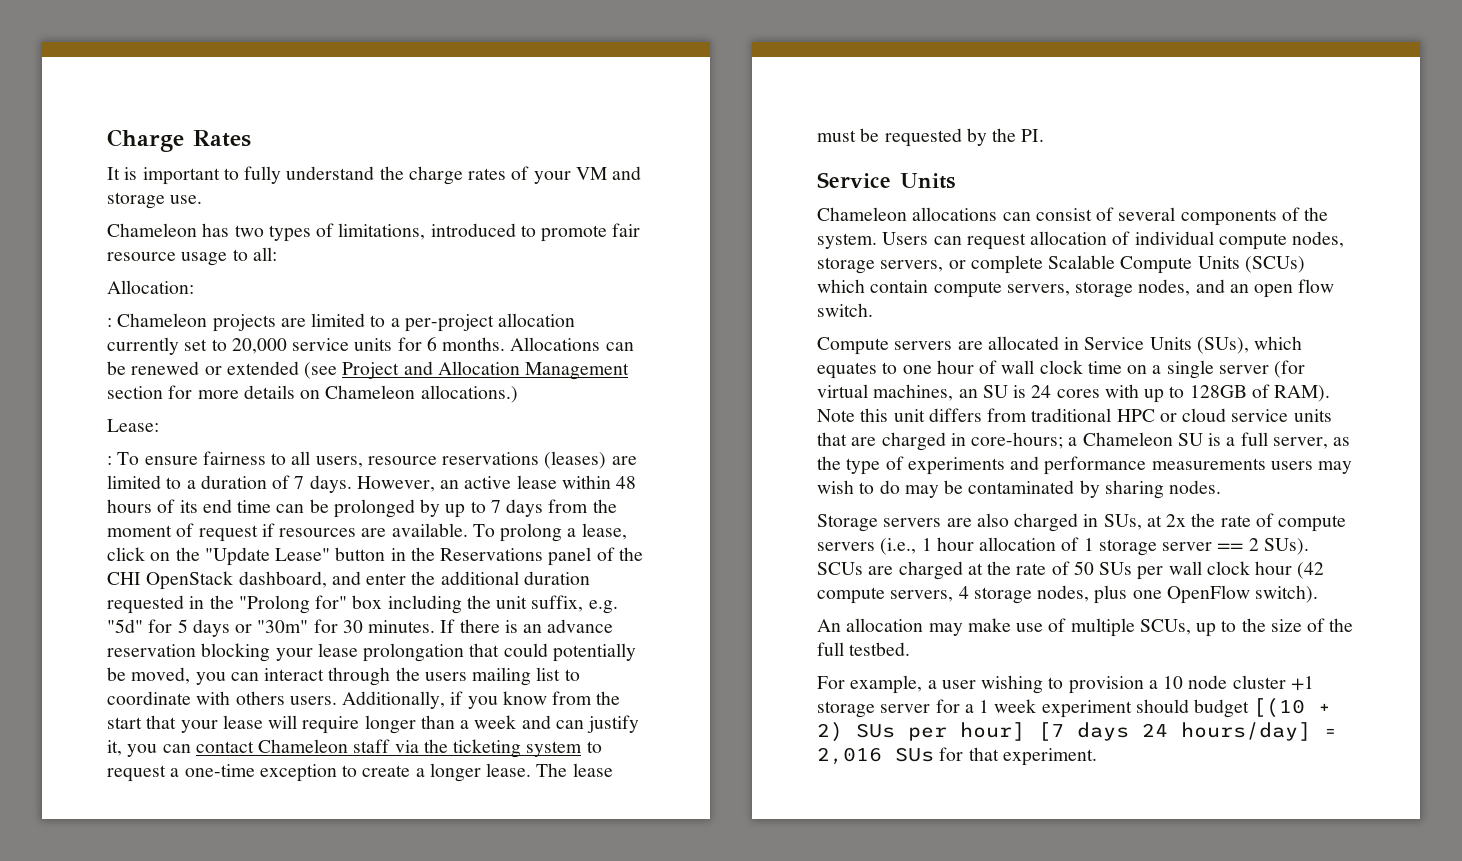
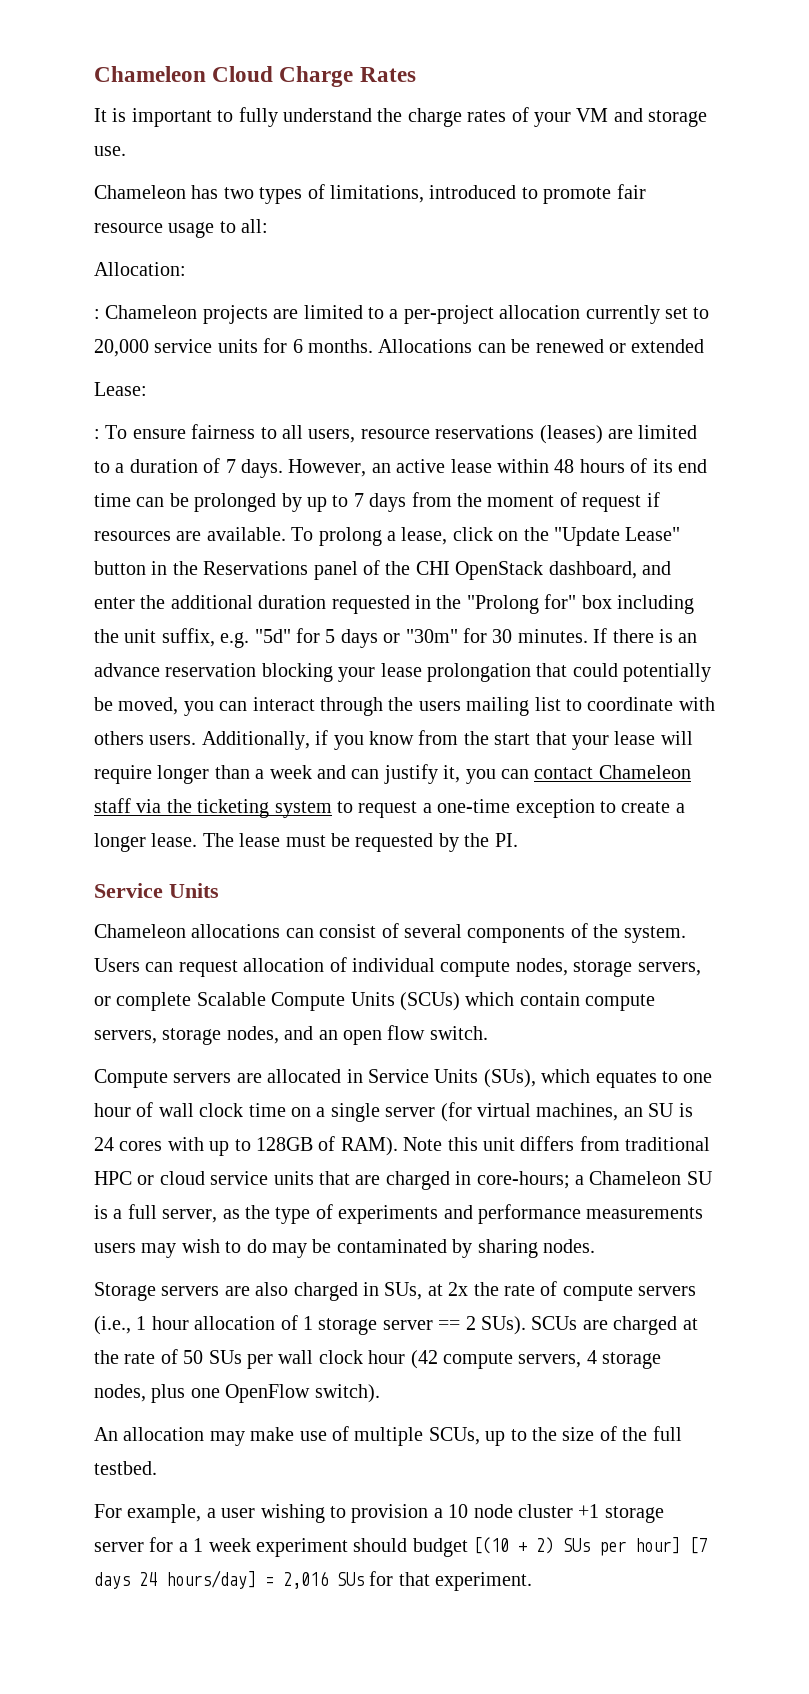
- Charge Rates
+ Chameleon Cloud Charge Rates
- Allocations can be renewed or extended (see Project and Allocation Management section for more details on Chameleon allocations.)
+ Allocations can be renewed or extended

